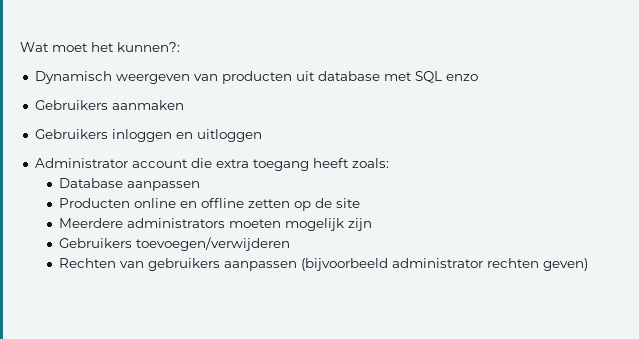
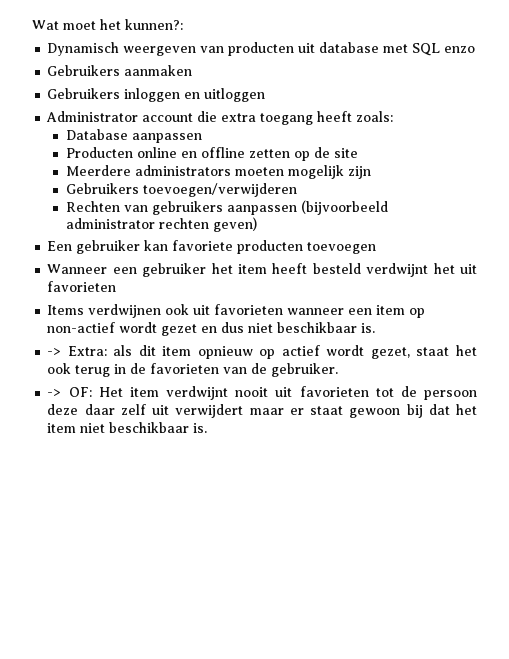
+ Een gebruiker kan favoriete producten toevoegen
+ Wanneer een gebruiker het item heeft besteld verdwijnt het uit favorieten
+ Items verdwijnen ook uit favorieten wanneer een item op non-actief wordt gezet en dus niet beschikbaar is.
+ -> Extra: als dit item opnieuw op actief wordt gezet, staat het ook terug in de favorieten van de gebruiker.
+ -> OF: Het item verdwijnt nooit uit favorieten tot de persoon deze daar zelf uit verwijdert maar er staat gewoon bij dat het item niet beschikbaar is.

